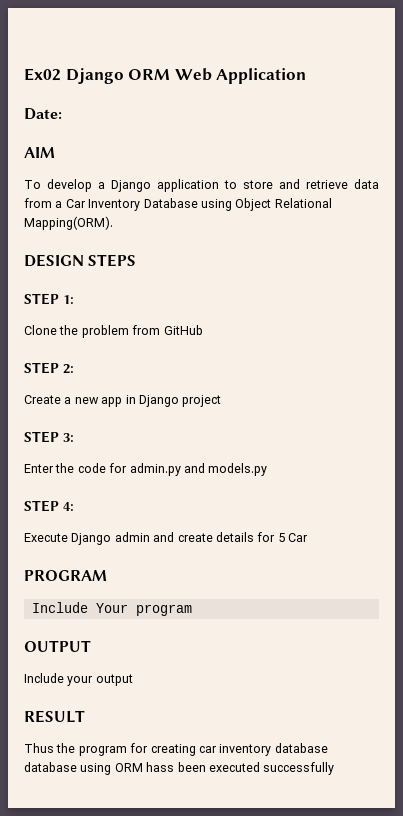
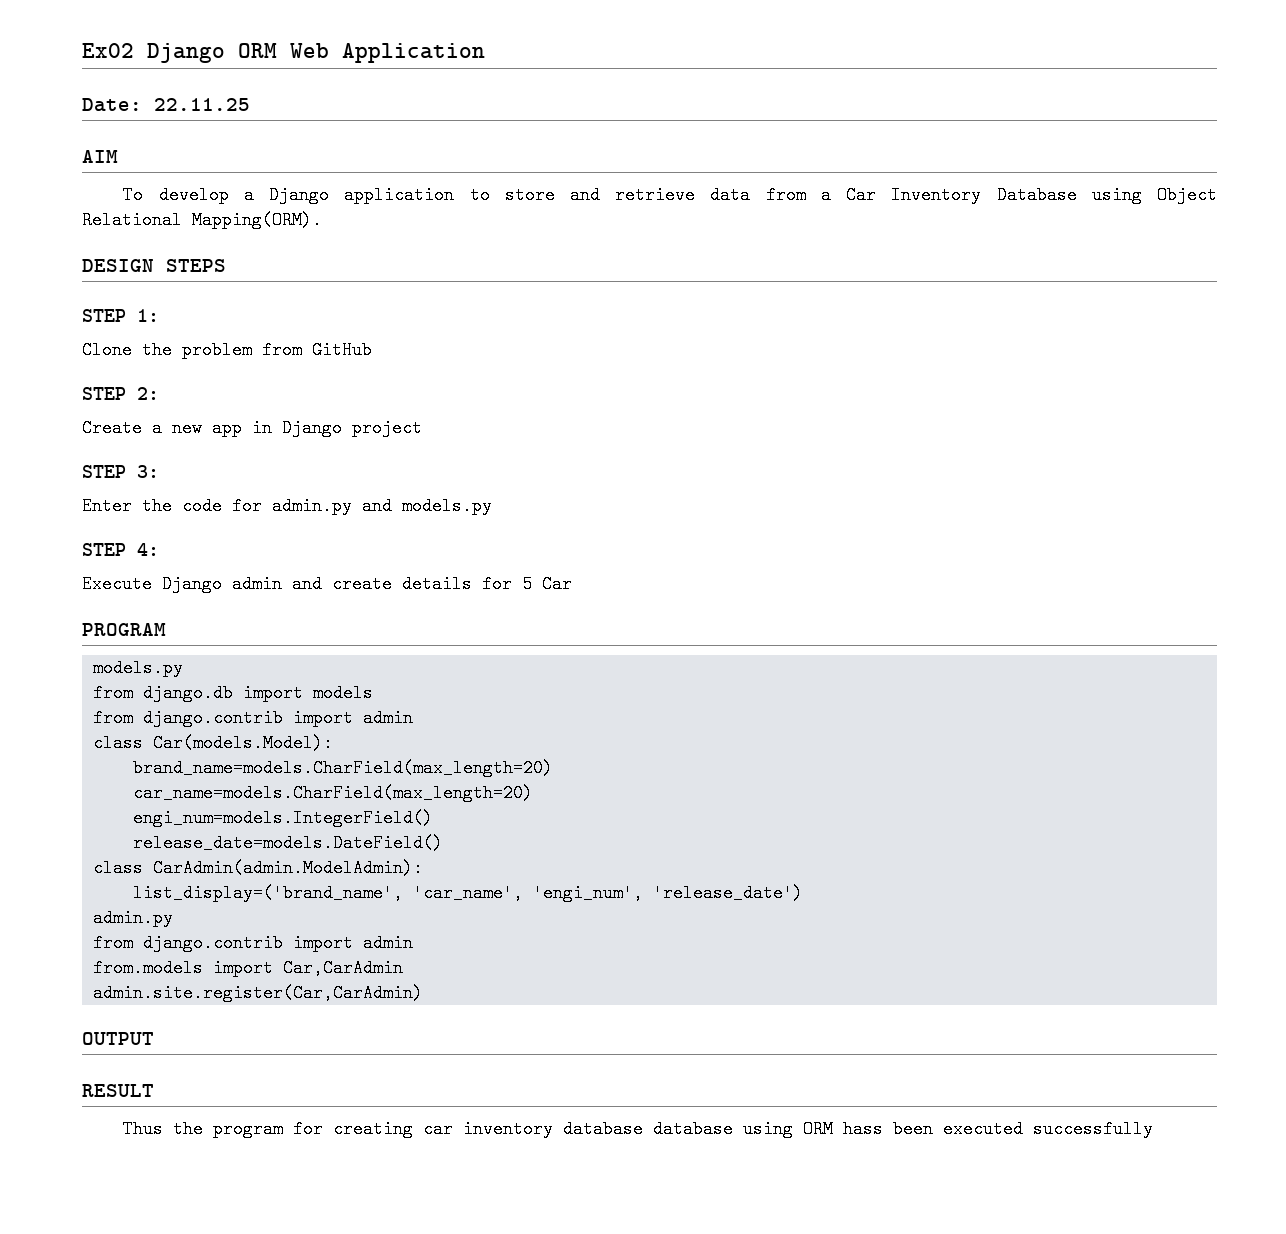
- Date:
+ Date: 22.11.25
  PROGRAM
- Include Your program
+ models.py
+ from django.db import models
+ from django.contrib import admin
+ class Car(models.Model):
+ brand_name=models.CharField(max_length=20)
+ car_name=models.CharField(max_length=20)
+ engi_num=models.IntegerField()
+ release_date=models.DateField()
+ class CarAdmin(admin.ModelAdmin):
+ list_display=('brand_name', 'car_name', 'engi_num', 'release_date')
+ admin.py
+ from django.contrib import admin
+ from.models import Car,CarAdmin
+ admin.site.register(Car,CarAdmin)
  OUTPUT
- Include your output

